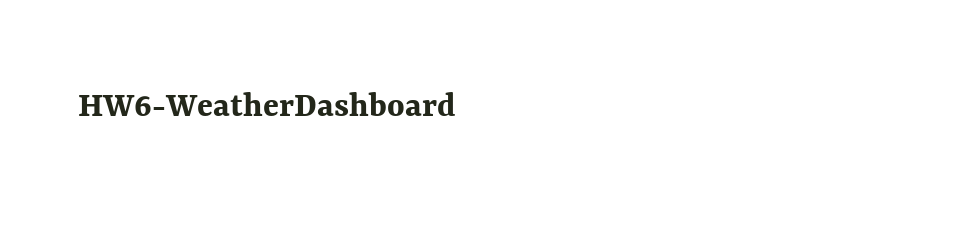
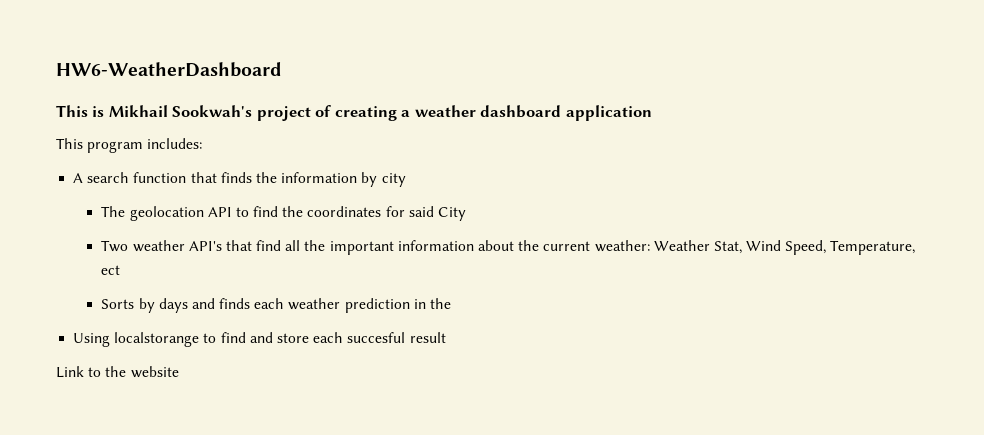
+ This is Mikhail Sookwah's project of creating a weather dashboard application
+ This program includes:
+ A search function that finds the information by city
+ The geolocation API to find the coordinates for said City
+ Two weather API's that find all the important information about the current weather: Weather Stat, Wind Speed, Temperature, ect
+ Sorts by days and finds each weather prediction in the
+ Using localstorange to find and store each succesful result
+ Link to the website

